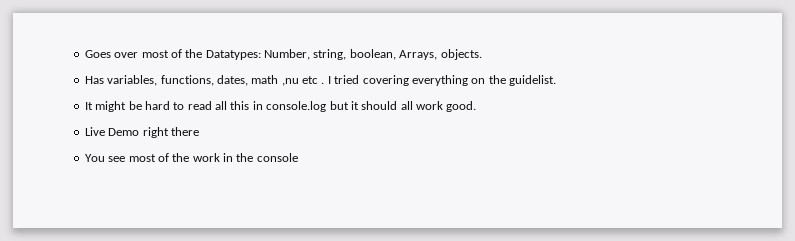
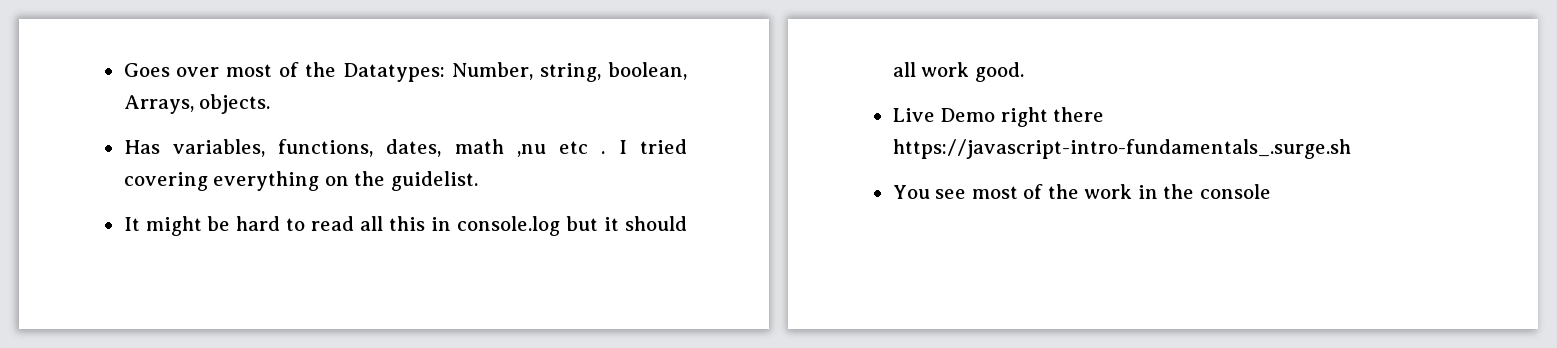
- Live Demo right there
+ Live Demo right there https://javascript-intro-fundamentals_.surge.sh

